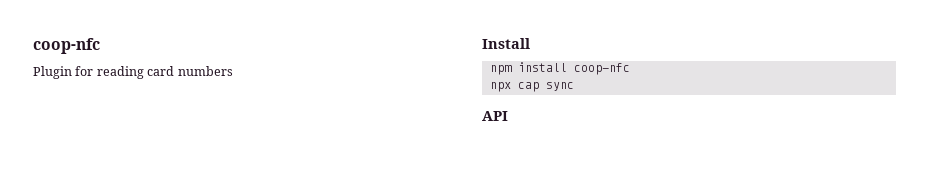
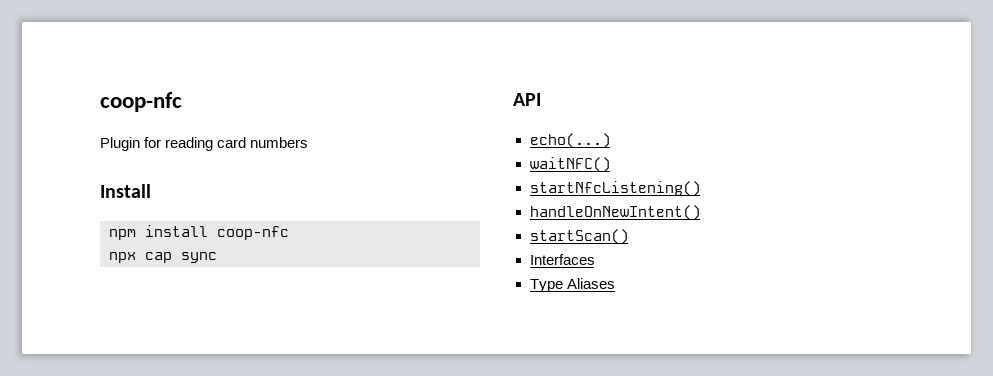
+ echo(...)
+ waitNFC()
+ startNfcListening()
+ handleOnNewIntent()
+ startScan()
+ Interfaces
+ Type Aliases

